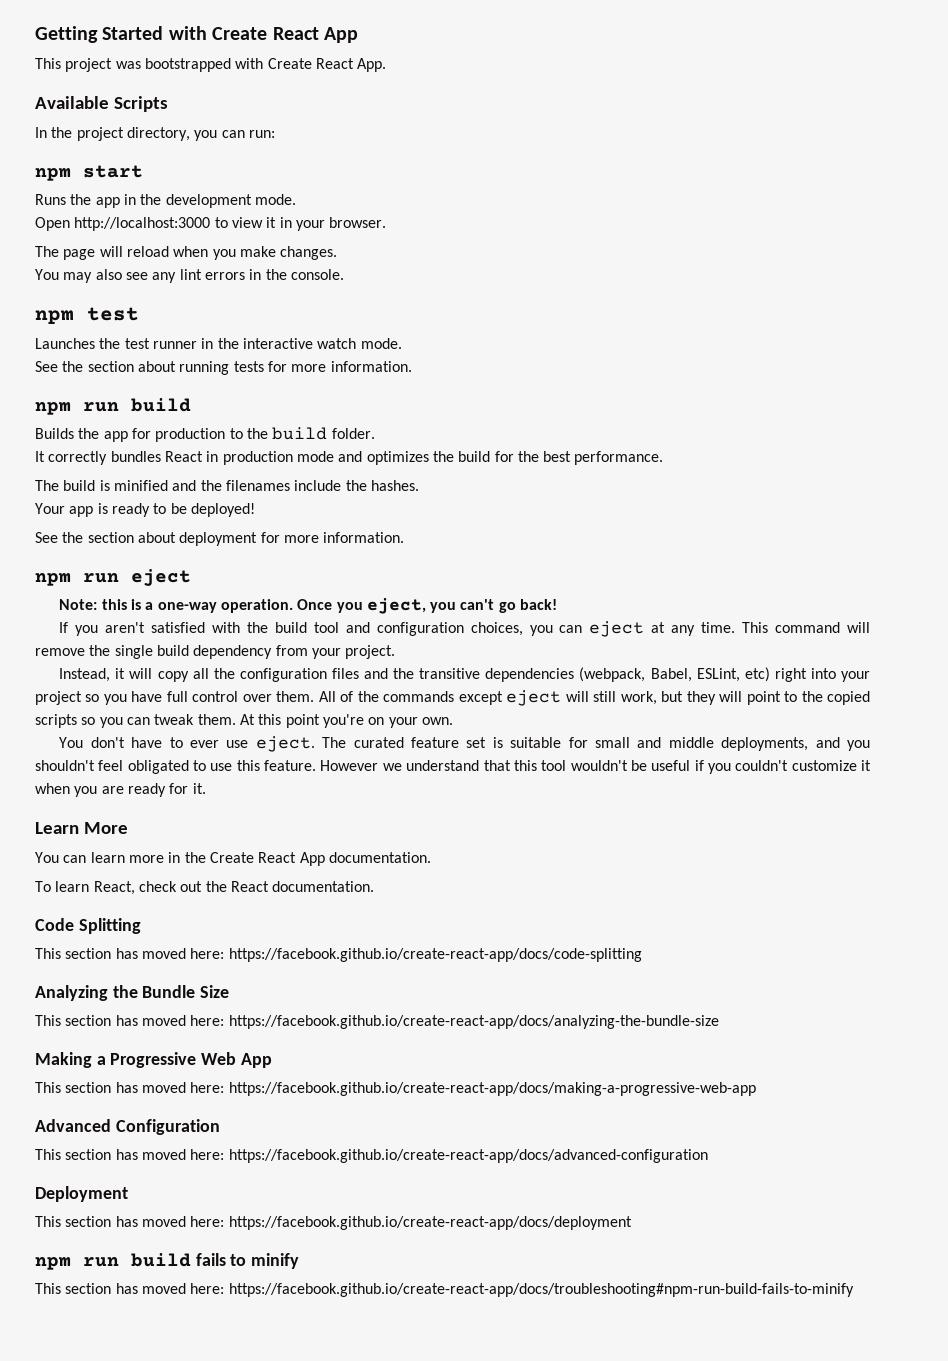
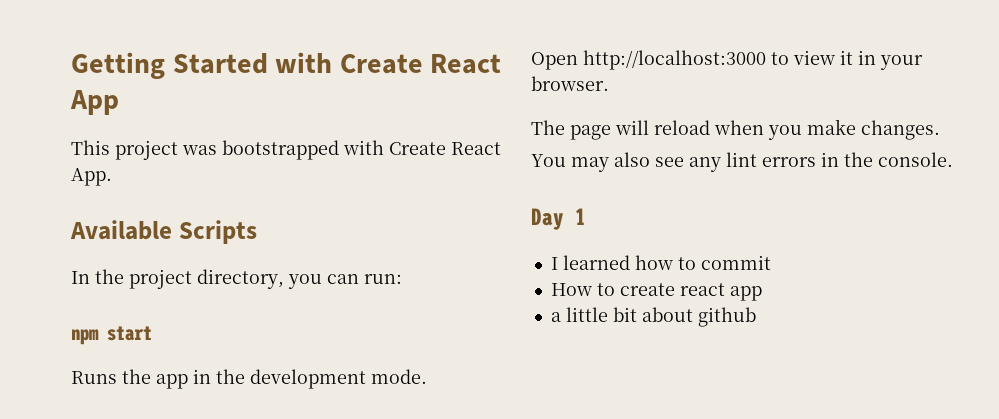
- npm test
- Launches the test runner in the interactive watch mode.
- See the section about running tests for more information.
- npm run build
- Builds the app for production to the build folder.
- It correctly bundles React in production mode and optimizes the build for the best performance.
- The build is minified and the filenames include the hashes.
- Your app is ready to be deployed!
- See the section about deployment for more information.
- npm run eject
- Note: this is a one-way operation. Once you eject, you can't go back!
- If you aren't satisfied with the build tool and configuration choices, you can eject at any time. This command will remove the single build dependency from your project.
- Instead, it will copy all the configuration files and the transitive dependencies (webpack, Babel, ESLint, etc) right into your project so you have full control over them. All of the commands except eject will still work, but they will point to the copied scripts so you can tweak them. At this point you're on your own.
- You don't have to ever use eject. The curated feature set is suitable for small and middle deployments, and you shouldn't feel obligated to use this feature. However we understand that this tool wouldn't be useful if you couldn't customize it when you are ready for it.
- Learn More
- You can learn more in the Create React App documentation.
- To learn React, check out the React documentation.
- Code Splitting
- This section has moved here: https://facebook.github.io/create-react-app/docs/code-splitting
- Analyzing the Bundle Size
- This section has moved here: https://facebook.github.io/create-react-app/docs/analyzing-the-bundle-size
- Making a Progressive Web App
- This section has moved here: https://facebook.github.io/create-react-app/docs/making-a-progressive-web-app
- Advanced Configuration
- This section has moved here: https://facebook.github.io/create-react-app/docs/advanced-configuration
- Deployment
- This section has moved here: https://facebook.github.io/create-react-app/docs/deployment
- npm run build fails to minify
- This section has moved here: https://facebook.github.io/create-react-app/docs/troubleshooting#npm-run-build-fails-to-minify
+ Day 1
+ I learned how to commit
+ How to create react app
+ a little bit about github

